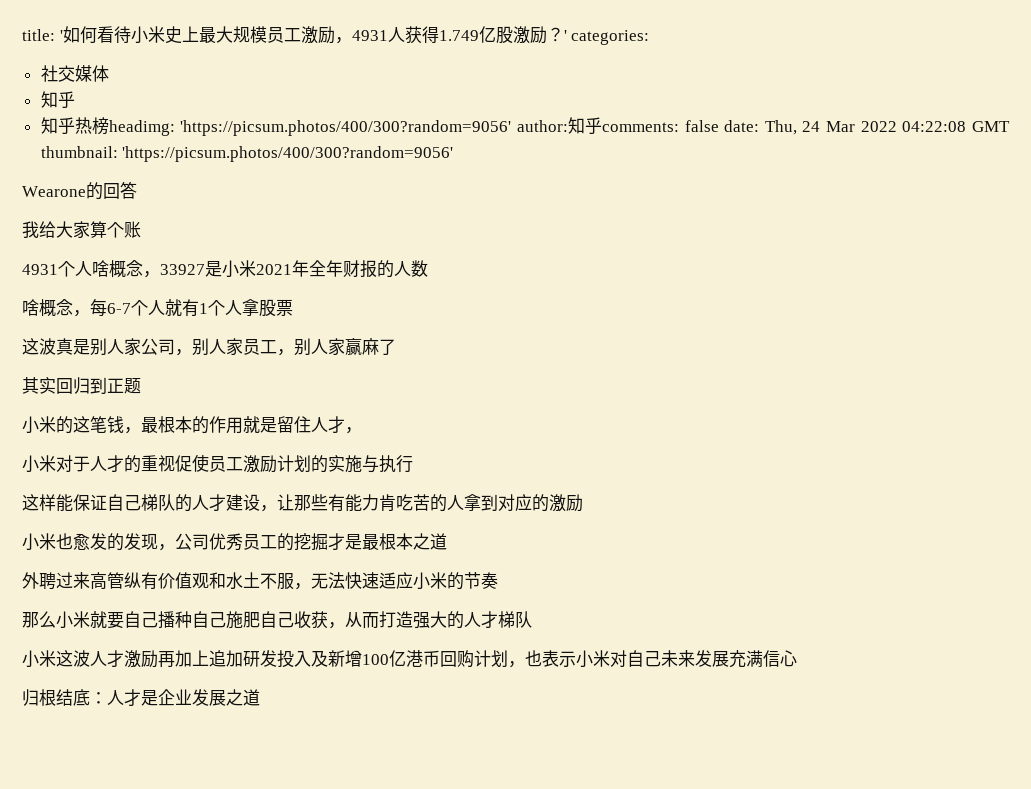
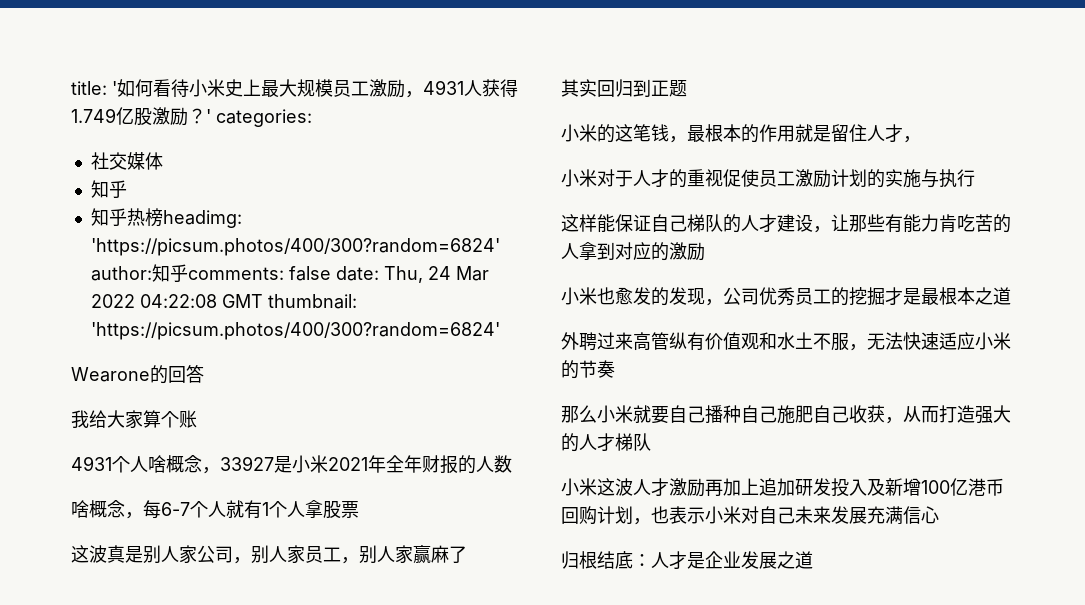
- 知乎热榜headimg: 'https://picsum.photos/400/300?random=9056' author:知乎comments: false date: Thu, 24 Mar 2022 04:22:08 GMT thumbnail: 'https://picsum.photos/400/300?random=9056'
+ 知乎热榜headimg: 'https://picsum.photos/400/300?random=6824' author:知乎comments: false date: Thu, 24 Mar 2022 04:22:08 GMT thumbnail: 'https://picsum.photos/400/300?random=6824'

